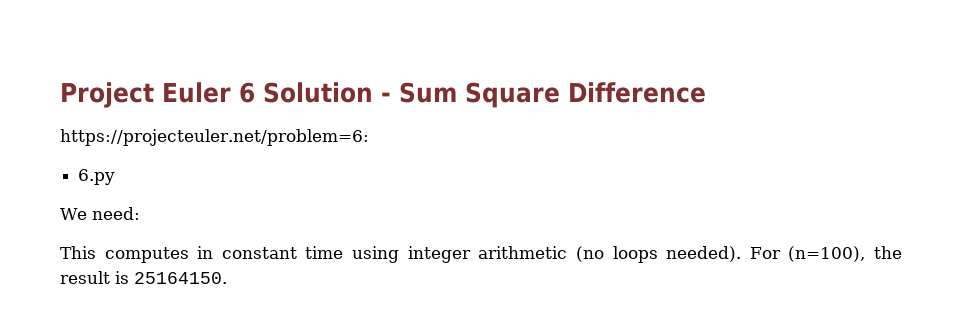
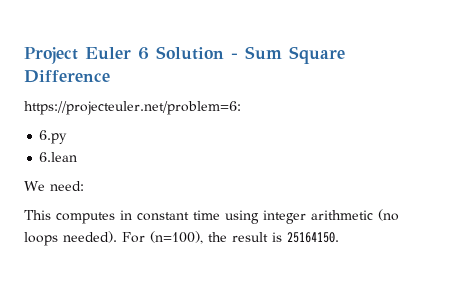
+ 6.lean

